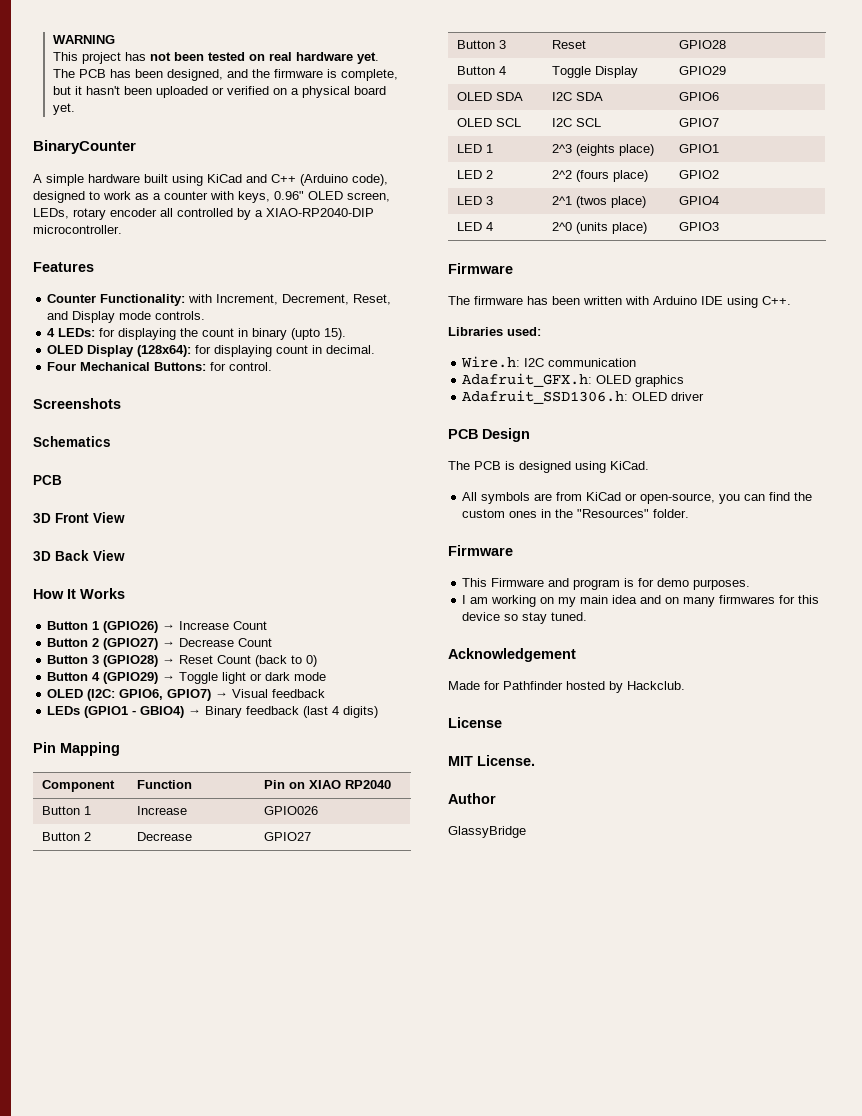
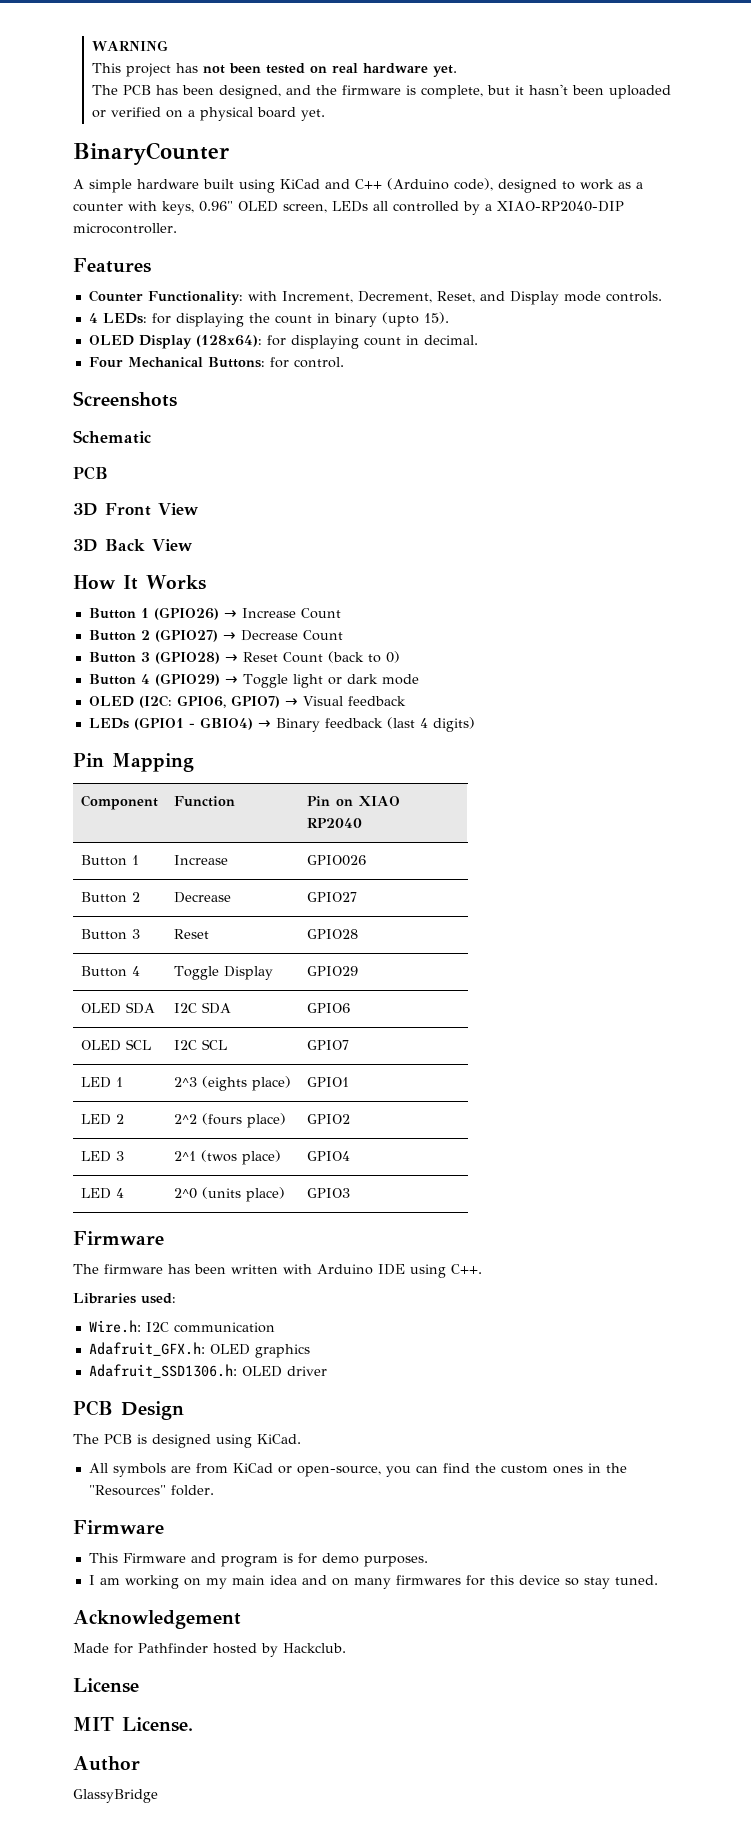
- A simple hardware built using KiCad and C++ (Arduino code), designed to work as a counter with keys, 0.96" OLED screen, LEDs, rotary encoder all controlled by a XIAO-RP2040-DIP microcontroller.
+ A simple hardware built using KiCad and C++ (Arduino code), designed to work as a counter with keys, 0.96" OLED screen, LEDs all controlled by a XIAO-RP2040-DIP microcontroller.
- Schematics
+ Schematic

